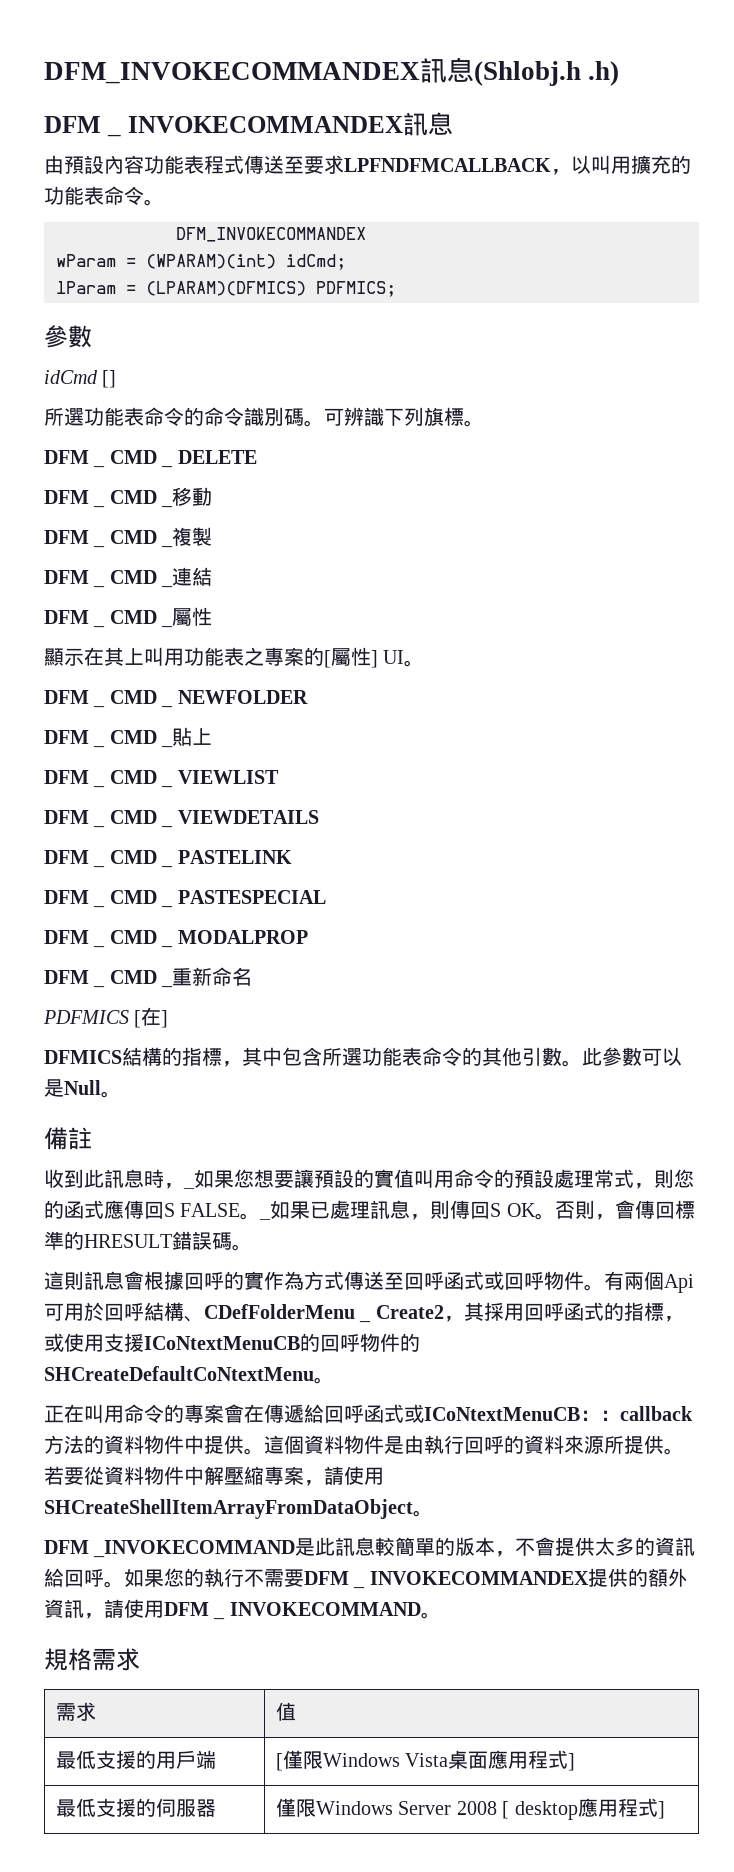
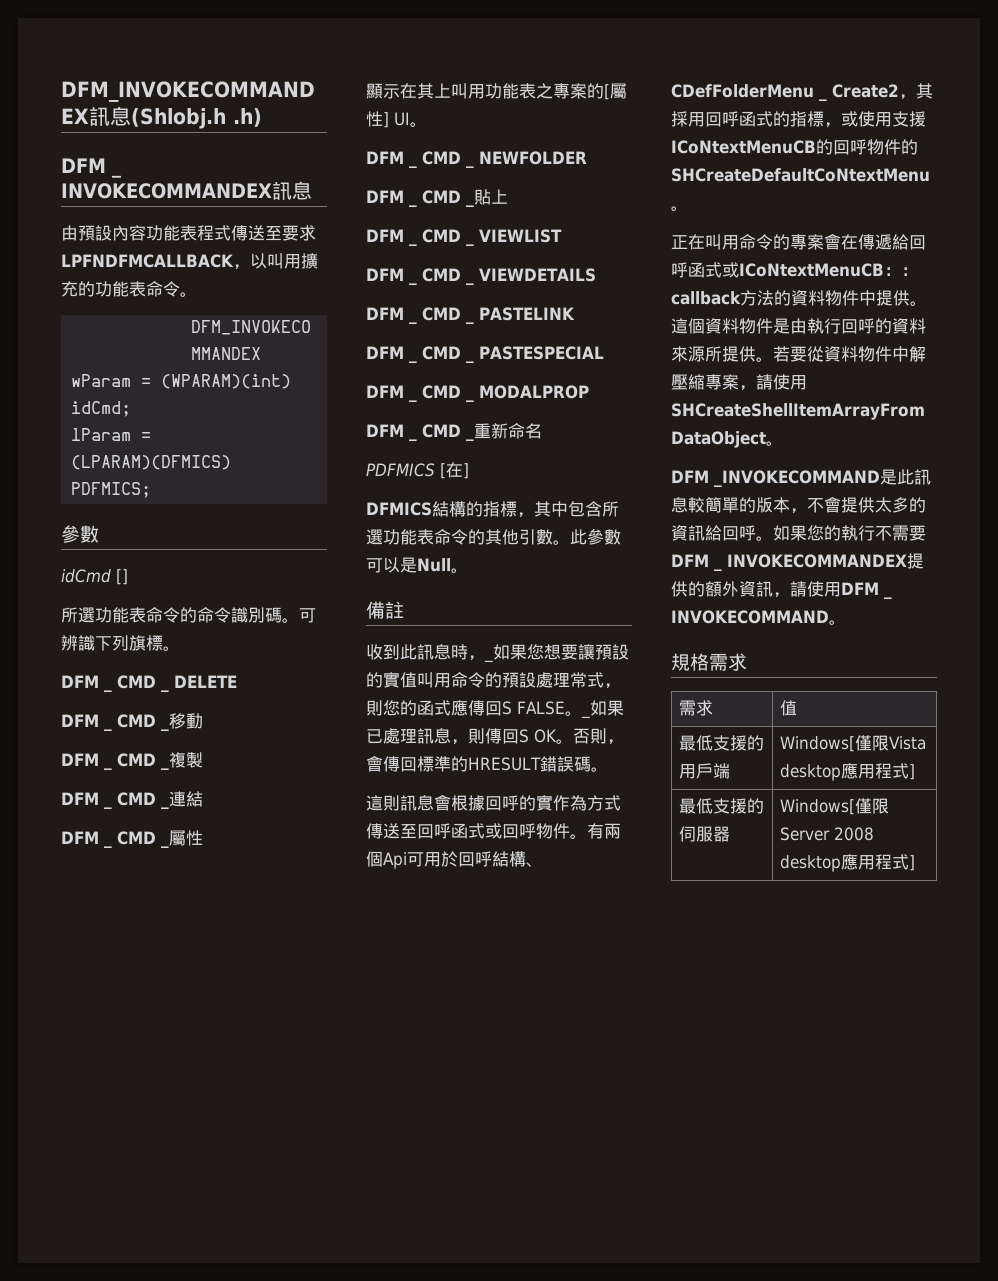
- 最低支援的用戶端 | [僅限Windows Vista桌面應用程式]
+ 最低支援的用戶端 | Windows[僅限Vista desktop應用程式]
- 最低支援的伺服器 | 僅限Windows Server 2008 [ desktop應用程式]
+ 最低支援的伺服器 | Windows[僅限Server 2008 desktop應用程式]

